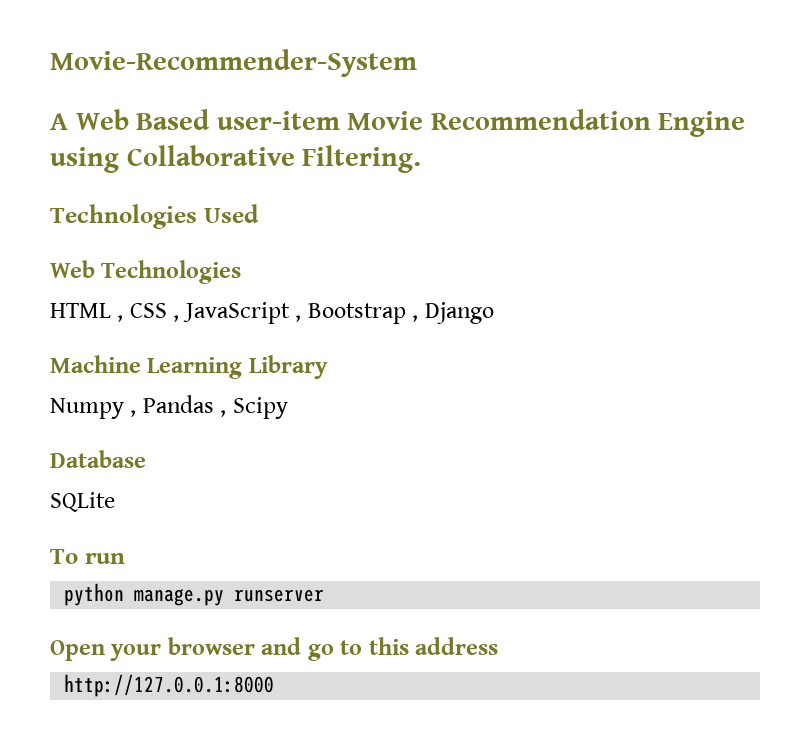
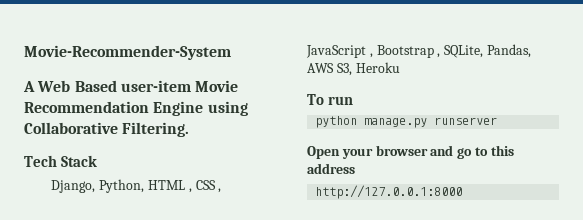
- Technologies Used
- Web Technologies
- HTML , CSS , JavaScript , Bootstrap , Django
- Machine Learning Library
- Numpy , Pandas , Scipy
- Database
- SQLite
+ Tech Stack
+ Django, Python, HTML , CSS , JavaScript , Bootstrap , SQLite, Pandas, AWS S3, Heroku

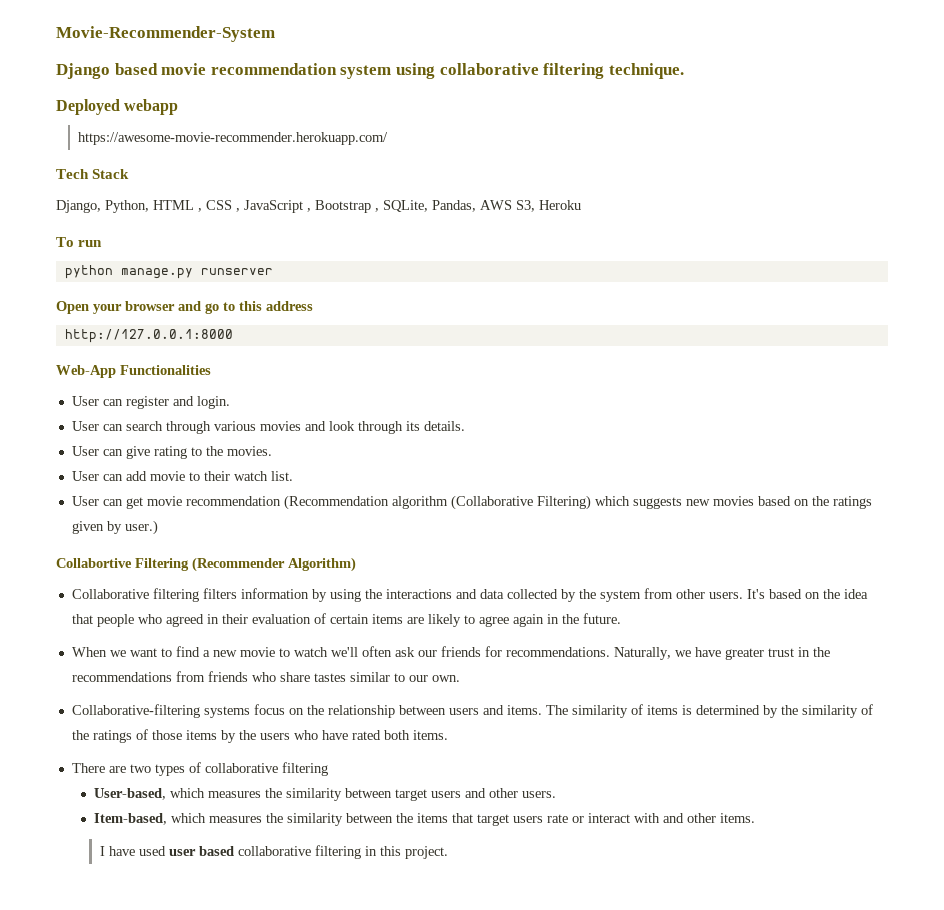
- A Web Based user-item Movie Recommendation Engine using Collaborative Filtering.
+ Django based movie recommendation system using collaborative filtering technique.
+ Deployed webapp
+ https://awesome-movie-recommender.herokuapp.com/
+ Web-App Functionalities
+ User can register and login.
+ User can search through various movies and look through its details.
+ User can give rating to the movies.
+ User can add movie to their watch list.
+ User can get movie recommendation (Recommendation algorithm (Collaborative Filtering) which suggests new movies based on the ratings given by user.)
+ Collabortive Filtering (Recommender Algorithm)
+ Collaborative filtering filters information by using the interactions and data collected by the system from other users. It's based on the idea that people who agreed in their evaluation of certain items are likely to agree again in the future.
+ When we want to find a new movie to watch we'll often ask our friends for recommendations. Naturally, we have greater trust in the recommendations from friends who share tastes similar to our own.
+ Collaborative-filtering systems focus on the relationship between users and items. The similarity of items is determined by the similarity of the ratings of those items by the users who have rated both items.
+ There are two types of collaborative filtering
+ User-based, which measures the similarity between target users and other users.
+ Item-based, which measures the similarity between the items that target users rate or interact with and other items.
+ I have used user based collaborative filtering in this project.

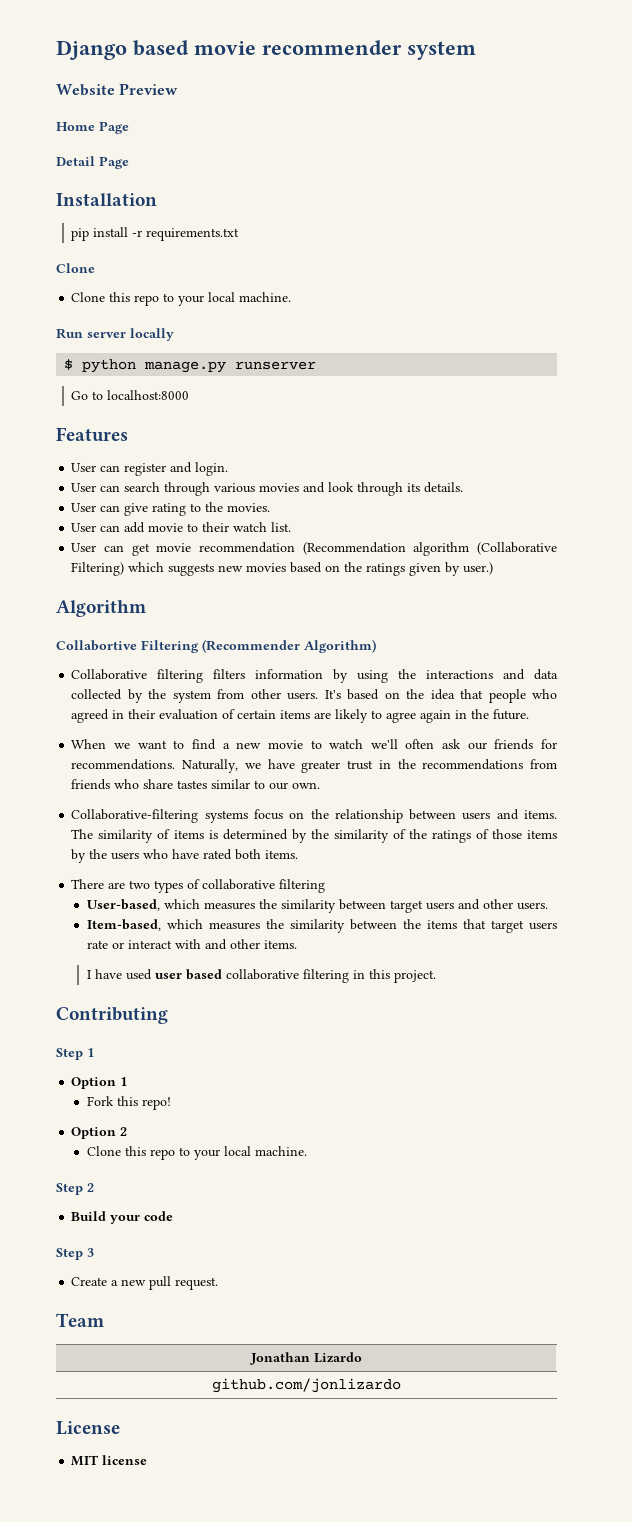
- Movie-Recommender-System
- Django based movie recommendation system using collaborative filtering technique.
- Deployed webapp
- https://awesome-movie-recommender.herokuapp.com/
- Tech Stack
- Django, Python, HTML , CSS , JavaScript , Bootstrap , SQLite, Pandas, AWS S3, Heroku
- To run
- python manage.py runserver
- Open your browser and go to this address
- http://127.0.0.1:8000
- Web-App Functionalities
+ Django based movie recommender system
+ Website Preview
+ Home Page
+ Detail Page
+ Installation
+ pip install -r requirements.txt
+ Clone
+ Clone this repo to your local machine.
+ Run server locally
+ $ python manage.py runserver
+ Go to localhost:8000
+ Features
+ Algorithm
+ Contributing
+ Step 1
+ Option 1
+ Fork this repo!
+ Option 2
+ Clone this repo to your local machine.
+ Step 2
+ Build your code
+ Step 3
+ Create a new pull request.
+ Team
+ Jonathan Lizardo
+ github.com/jonlizardo
+ License
+ MIT license

